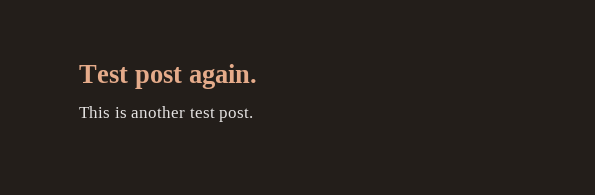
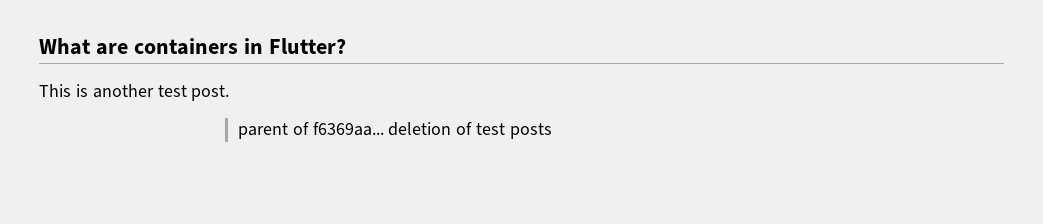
- Test post again.
+ What are containers in Flutter?
+ parent of f6369aa... deletion of test posts

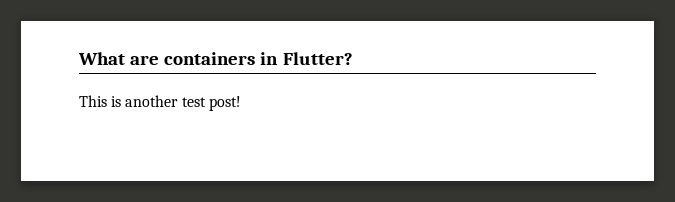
- This is another test post.
- parent of f6369aa... deletion of test posts
+ This is another test post!

